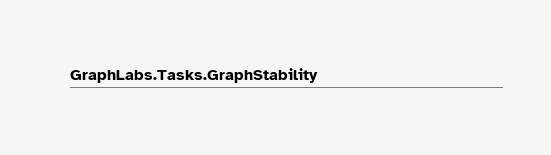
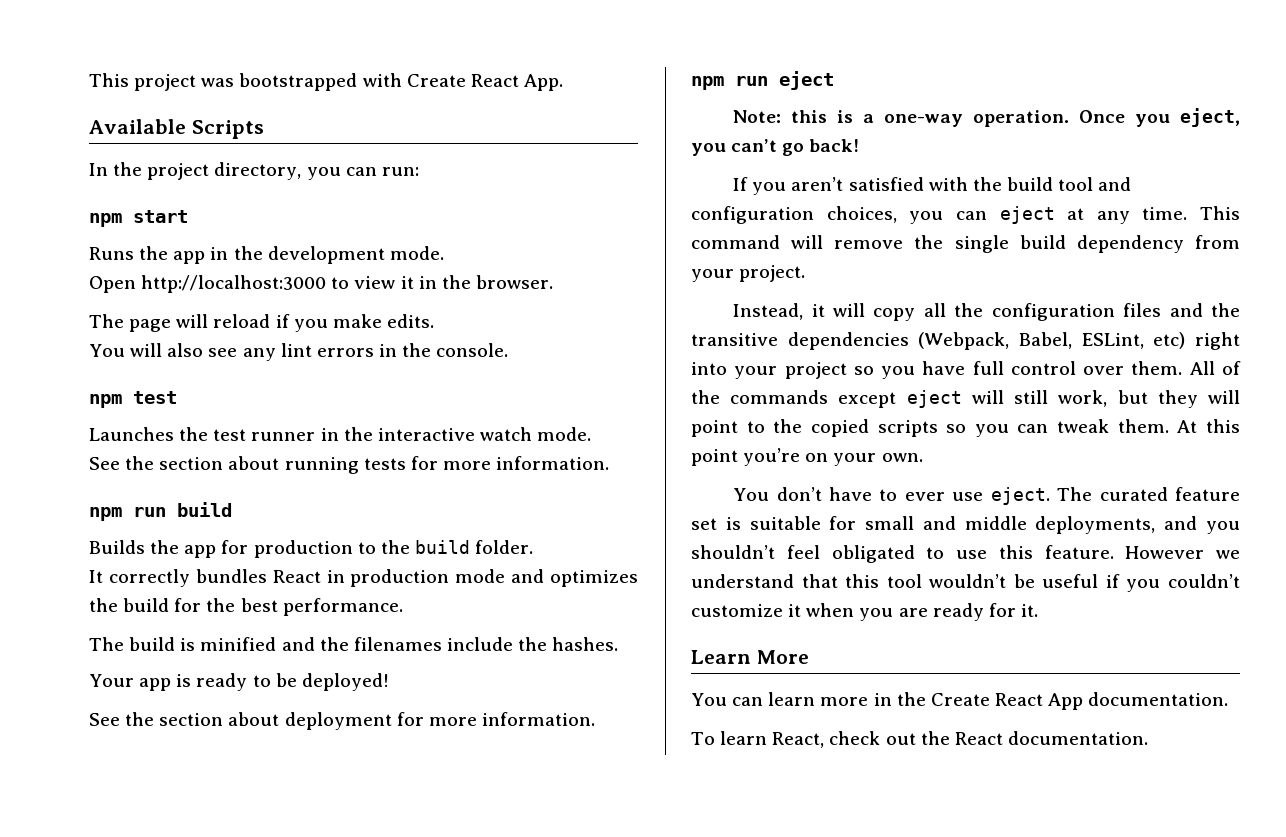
- GraphLabs.Tasks.GraphStability
+ This project was bootstrapped with Create React App.
+ Available Scripts
+ In the project directory, you can run:
+ npm start
+ Runs the app in the development mode.
+ Open http://localhost:3000 to view it in the browser.
+ The page will reload if you make edits.
+ You will also see any lint errors in the console.
+ npm test
+ Launches the test runner in the interactive watch mode.
+ See the section about running tests for more information.
+ npm run build
+ Builds the app for production to the build folder.
+ It correctly bundles React in production mode and optimizes the build for the best performance.
+ The build is minified and the filenames include the hashes.
+ Your app is ready to be deployed!
+ See the section about deployment for more information.
+ npm run eject
+ Note: this is a one-way operation. Once you eject, you can’t go back!
+ If you aren’t satisfied with the build tool and configuration choices, you can eject at any time. This command will remove the single build dependency from your project.
+ Instead, it will copy all the configuration files and the transitive dependencies (Webpack, Babel, ESLint, etc) right into your project so you have full control over them. All of the commands except eject will still work, but they will point to the copied scripts so you can tweak them. At this point you’re on your own.
+ You don’t have to ever use eject. The curated feature set is suitable for small and middle deployments, and you shouldn’t feel obligated to use this feature. However we understand that this tool wouldn’t be useful if you couldn’t customize it when you are ready for it.
+ Learn More
+ You can learn more in the Create React App documentation.
+ To learn React, check out the React documentation.

